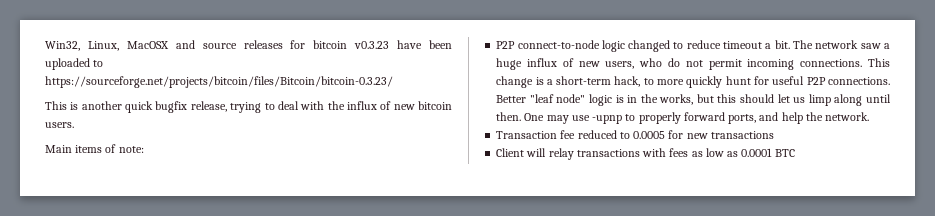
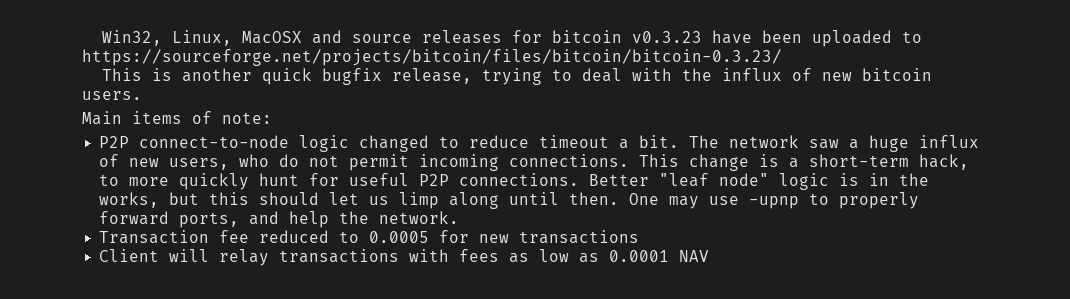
- Win32, Linux, MacOSX and source releases for bitcoin v0.3.23 have been uploaded to https://sourceforge.net/projects/bitcoin/files/Bitcoin/bitcoin-0.3.23/
+ Win32, Linux, MacOSX and source releases for bitcoin v0.3.23 have been uploaded to https://sourceforge.net/projects/bitcoin/files/bitcoin/bitcoin-0.3.23/
- Client will relay transactions with fees as low as 0.0001 BTC
+ Client will relay transactions with fees as low as 0.0001 NAV

